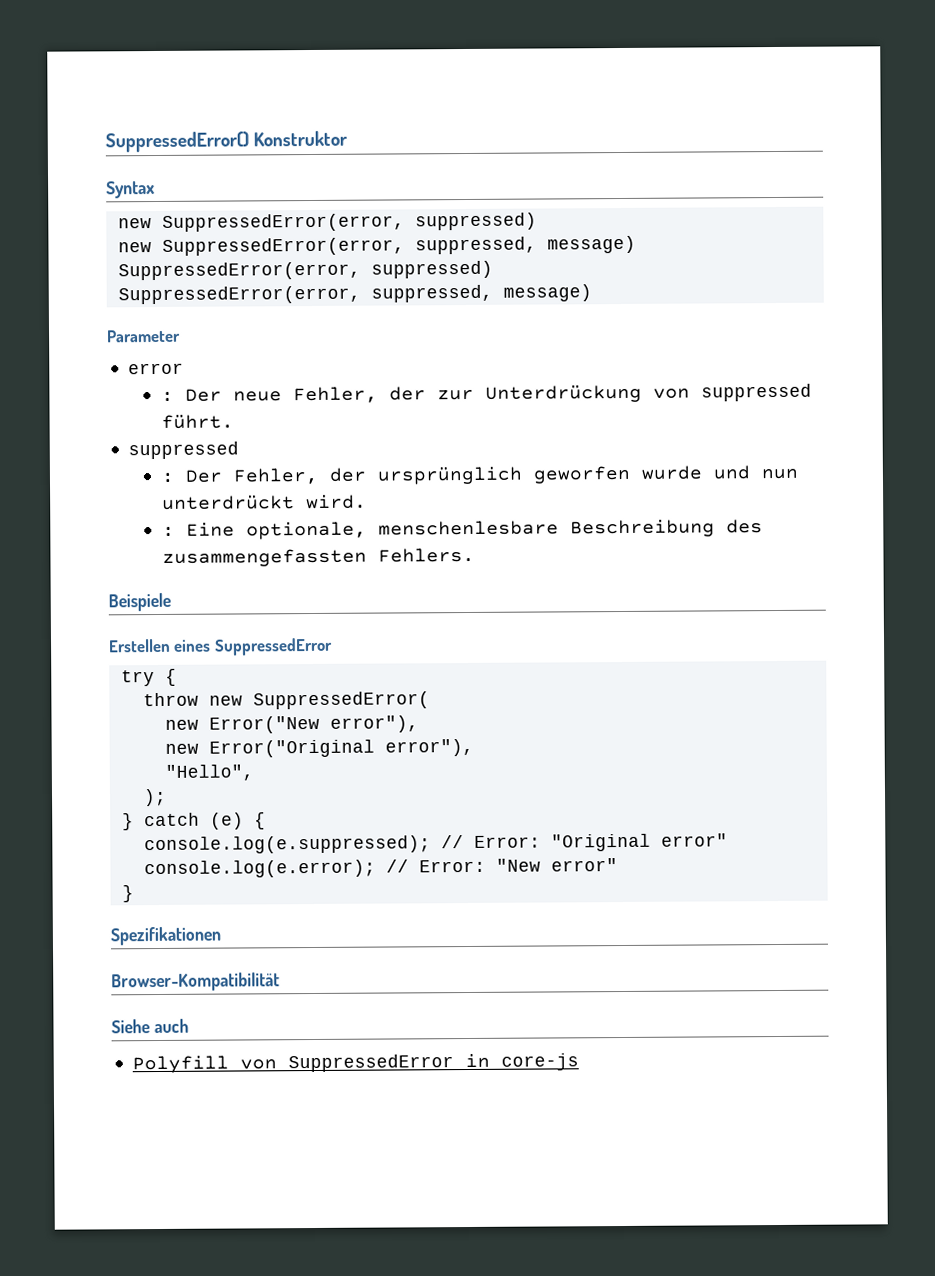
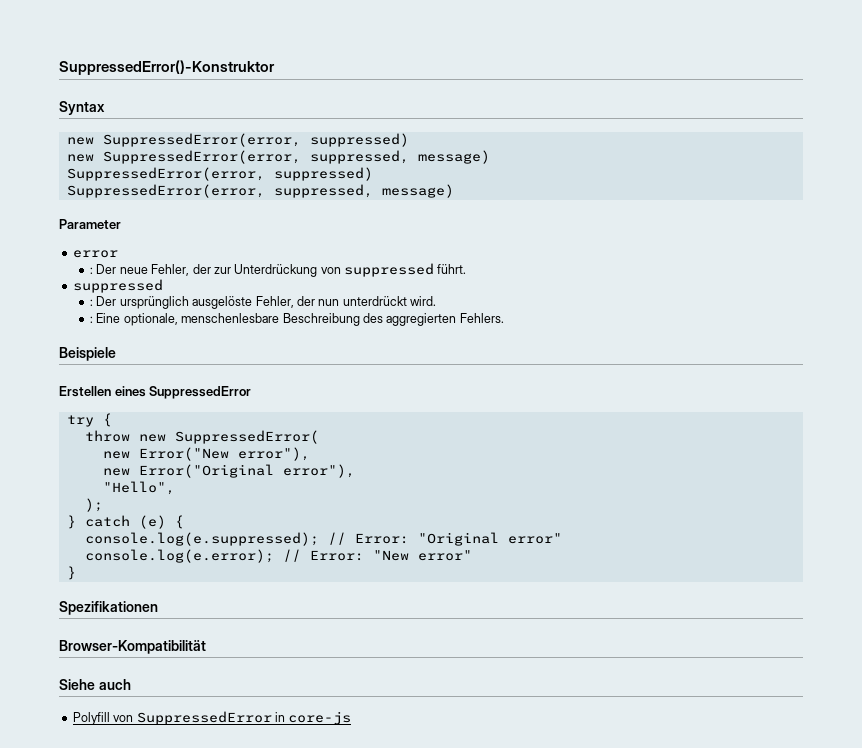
- SuppressedError() Konstruktor
+ SuppressedError()-Konstruktor
- : Der Fehler, der ursprünglich geworfen wurde und nun unterdrückt wird.
+ : Der ursprünglich ausgelöste Fehler, der nun unterdrückt wird.
- : Eine optionale, menschenlesbare Beschreibung des zusammengefassten Fehlers.
+ : Eine optionale, menschenlesbare Beschreibung des aggregierten Fehlers.

